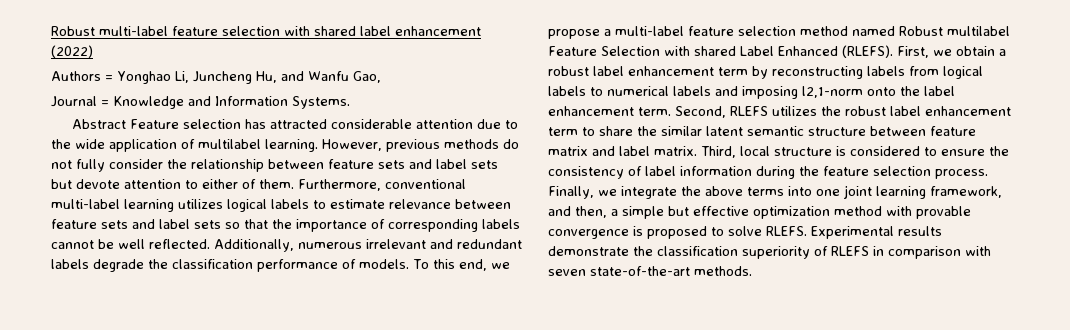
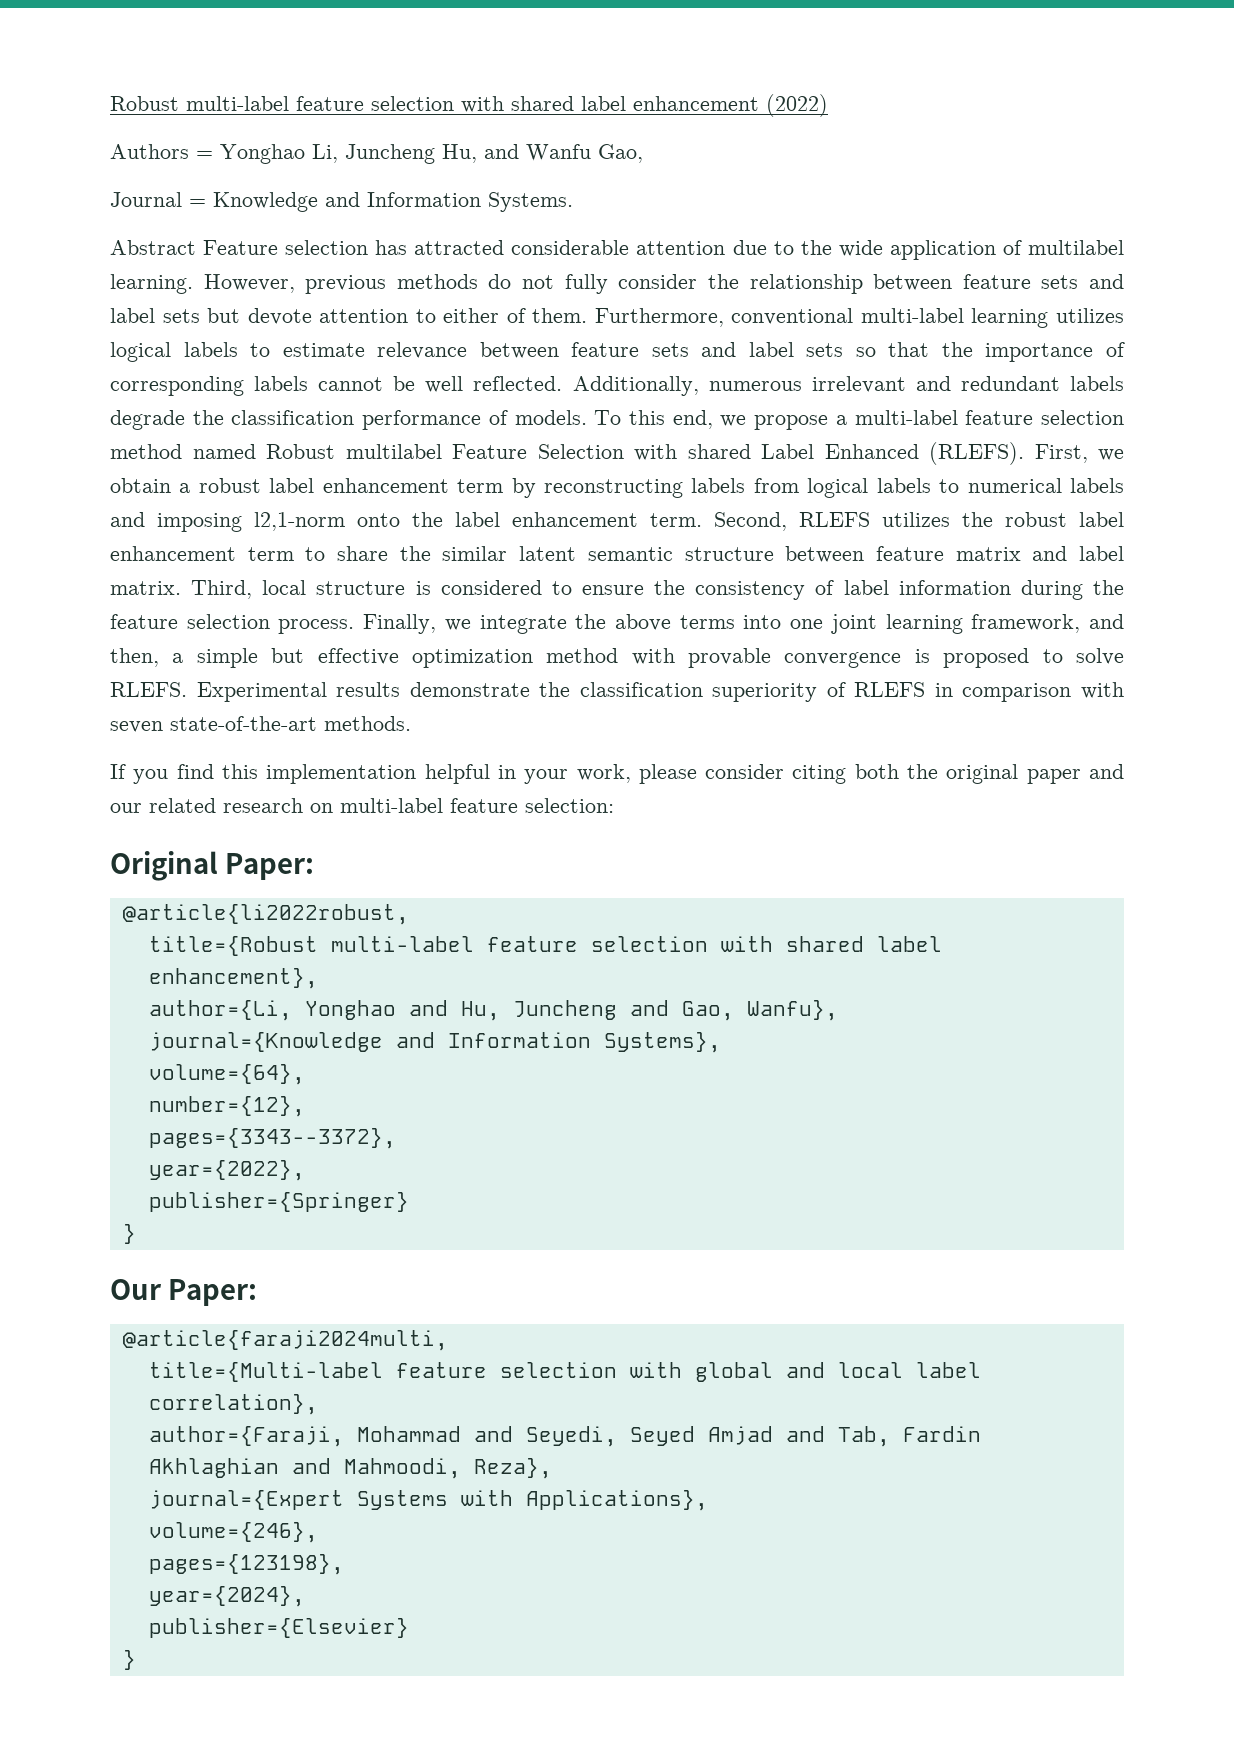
+ If you find this implementation helpful in your work, please consider citing both the original paper and our related research on multi-label feature selection:
+ Original Paper:
+ @article{li2022robust,
+ title={Robust multi-label feature selection with shared label enhancement},
+ author={Li, Yonghao and Hu, Juncheng and Gao, Wanfu},
+ journal={Knowledge and Information Systems},
+ volume={64},
+ number={12},
+ pages={3343--3372},
+ year={2022},
+ publisher={Springer}
+ }
+ Our Paper:
+ @article{faraji2024multi,
+ title={Multi-label feature selection with global and local label correlation},
+ author={Faraji, Mohammad and Seyedi, Seyed Amjad and Tab, Fardin Akhlaghian and Mahmoodi, Reza},
+ journal={Expert Systems with Applications},
+ volume={246},
+ pages={123198},
+ year={2024},
+ publisher={Elsevier}
+ }

